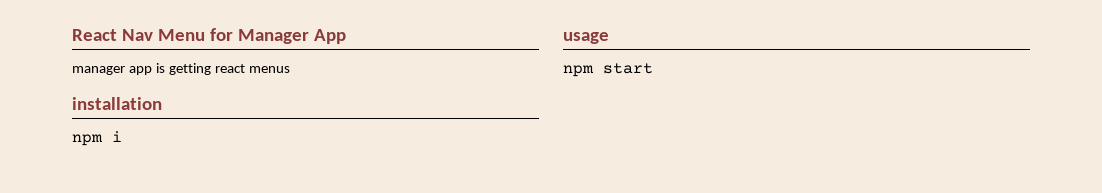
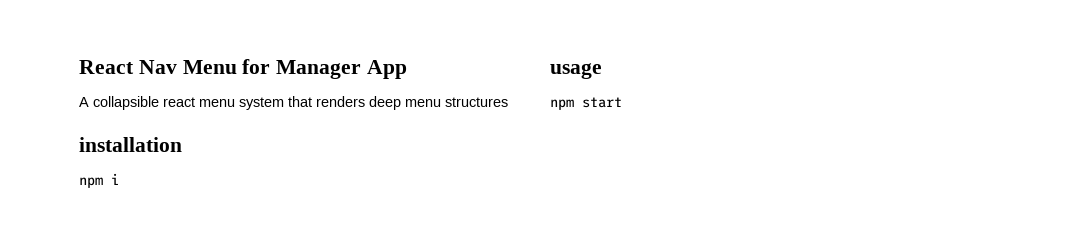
- manager app is getting react menus
+ A collapsible react menu system that renders deep menu structures

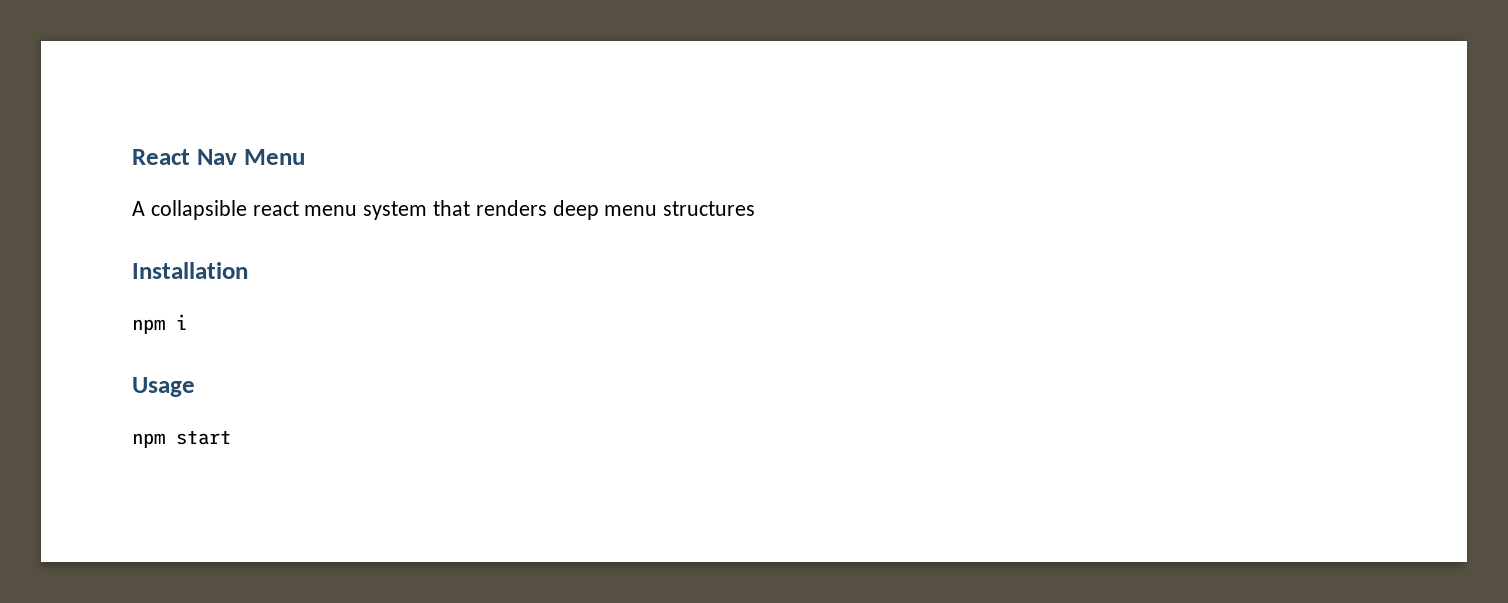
- React Nav Menu for Manager App
+ React Nav Menu
- installation
+ Installation
- usage
+ Usage

